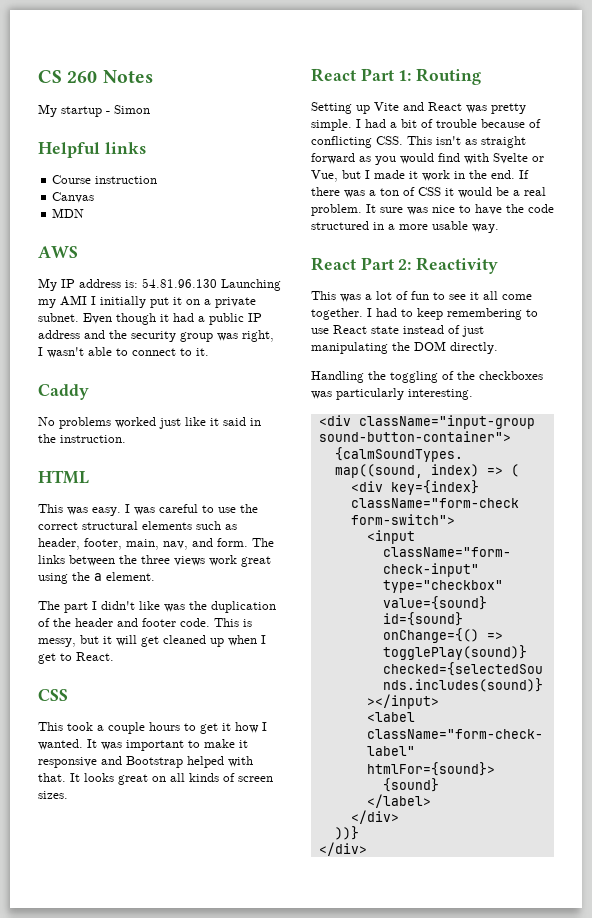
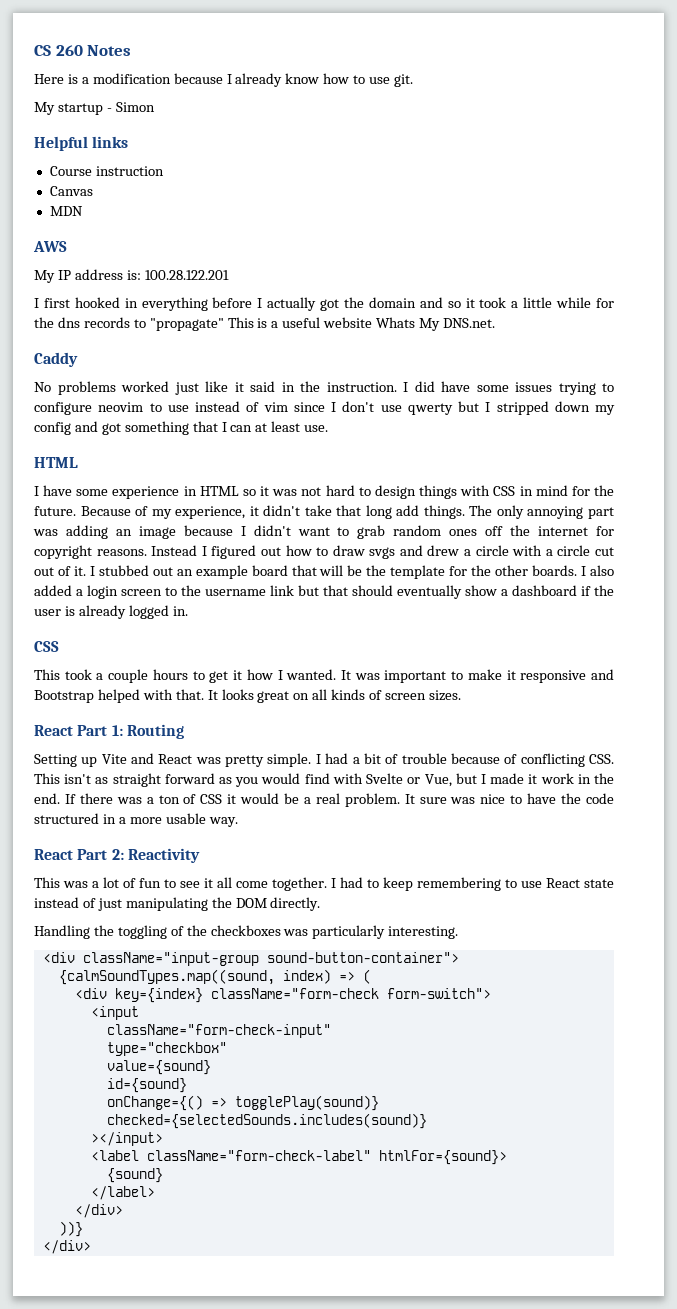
+ Here is a modification because I already know how to use git.
- My IP address is: 54.81.96.130 Launching my AMI I initially put it on a private subnet. Even though it had a public IP address and the security group was right, I wasn't able to connect to it.
+ My IP address is: 100.28.122.201
+ I first hooked in everything before I actually got the domain and so it took a little while for the dns records to "propagate" This is a useful website Whats My DNS.net.
- No problems worked just like it said in the instruction.
+ No problems worked just like it said in the instruction. I did have some issues trying to configure neovim to use instead of vim since I don't use qwerty but I stripped down my config and got something that I can at least use.
  HTML
- This was easy. I was careful to use the correct structural elements such as header, footer, main, nav, and form. The links between the three views work great using the a element.
- The part I didn't like was the duplication of the header and footer code. This is messy, but it will get cleaned up when I get to React.
+ I have some experience in HTML so it was not hard to design things with CSS in mind for the future. Because of my experience, it didn't take that long add things. The only annoying part was adding an image because I didn't want to grab random ones off the internet for copyright reasons. Instead I figured out how to draw svgs and drew a circle with a circle cut out of it. I stubbed out an example board that will be the template for the other boards. I also added a login screen to the username link but that should eventually show a dashboard if the user is already logged in.

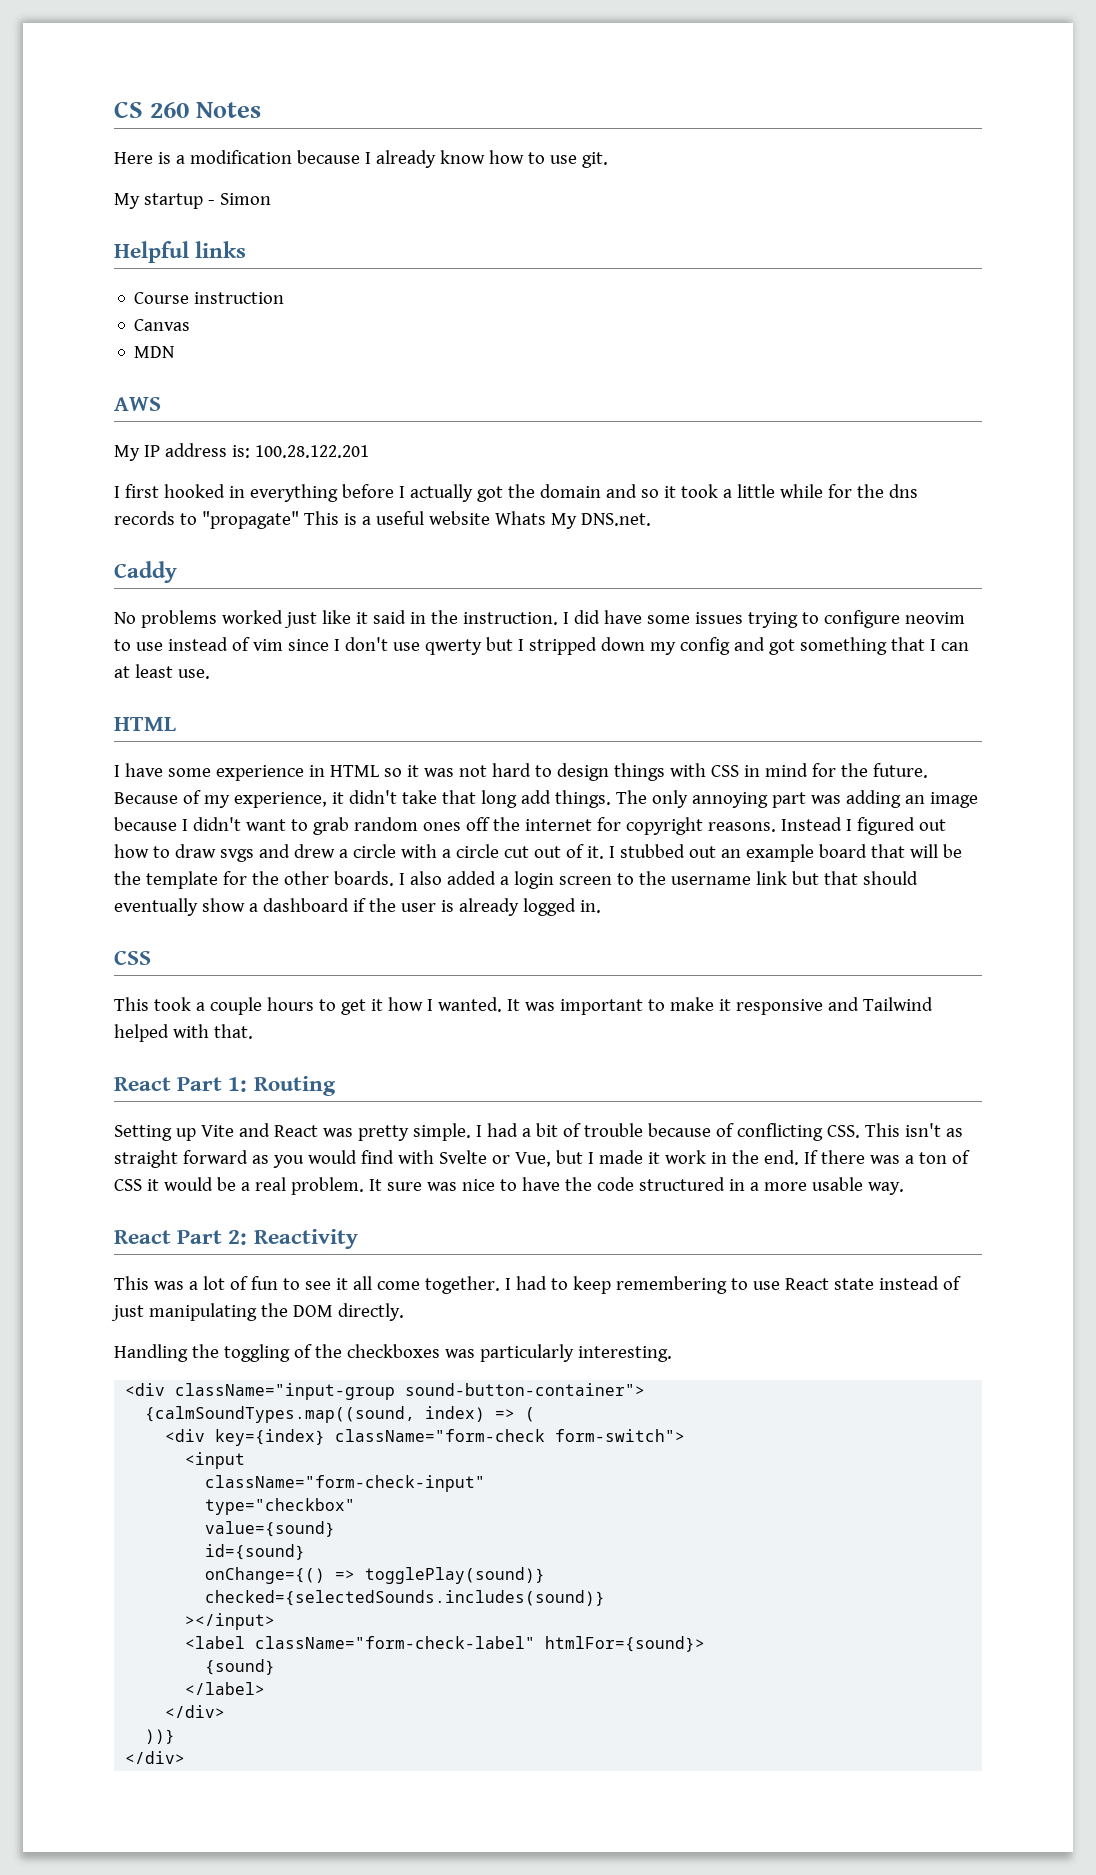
- It was important to make it responsive and Bootstrap helped with that. It looks great on all kinds of screen sizes.
+ It was important to make it responsive and Tailwind helped with that.

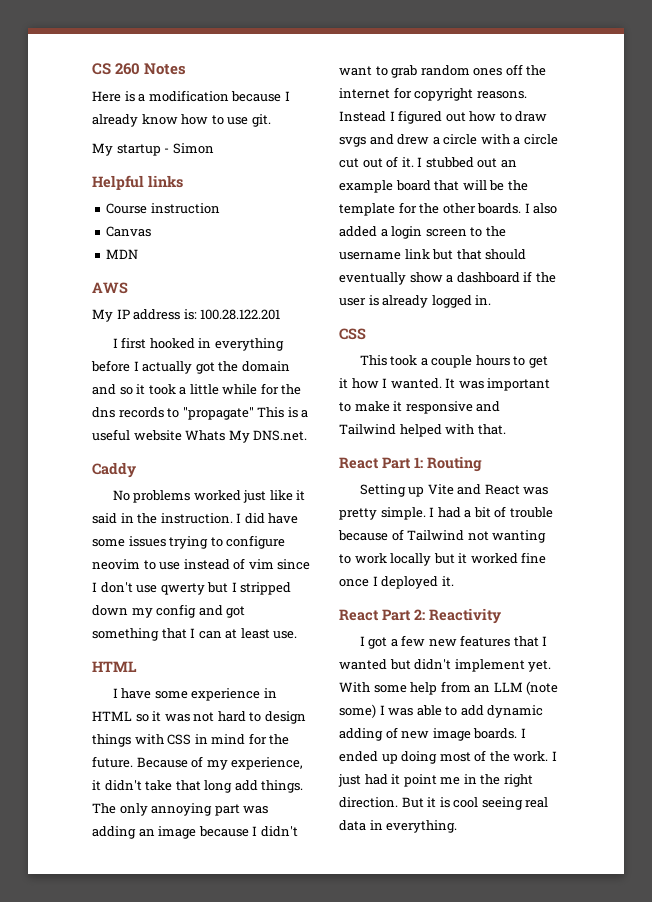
- I had a bit of trouble because of conflicting CSS. This isn't as straight forward as you would find with Svelte or Vue, but I made it work in the end. If there was a ton of CSS it would be a real problem. It sure was nice to have the code structured in a more usable way.
+ I had a bit of trouble because of Tailwind not wanting to work locally but it worked fine once I deployed it.
  React Part 2: Reactivity
- This was a lot of fun to see it all come together. I had to keep remembering to use React state instead of just manipulating the DOM directly.
- Handling the toggling of the checkboxes was particularly interesting.
- <div className="input-group sound-button-container">
- {calmSoundTypes.map((sound, index) => (
- <div key={index} className="form-check form-switch">
- <input
- className="form-check-input"
- type="checkbox"
- value={sound}
- id={sound}
- onChange={() => togglePlay(sound)}
- checked={selectedSounds.includes(sound)}
- ></input>
- <label className="form-check-label" htmlFor={sound}>
- {sound}
- </label>
- </div>
- ))}
- </div>
+ I got a few new features that I wanted but didn't implement yet. With some help from an LLM (note some) I was able to add dynamic adding of new image boards. I ended up doing most of the work. I just had it point me in the right direction. But it is cool seeing real data in everything.

